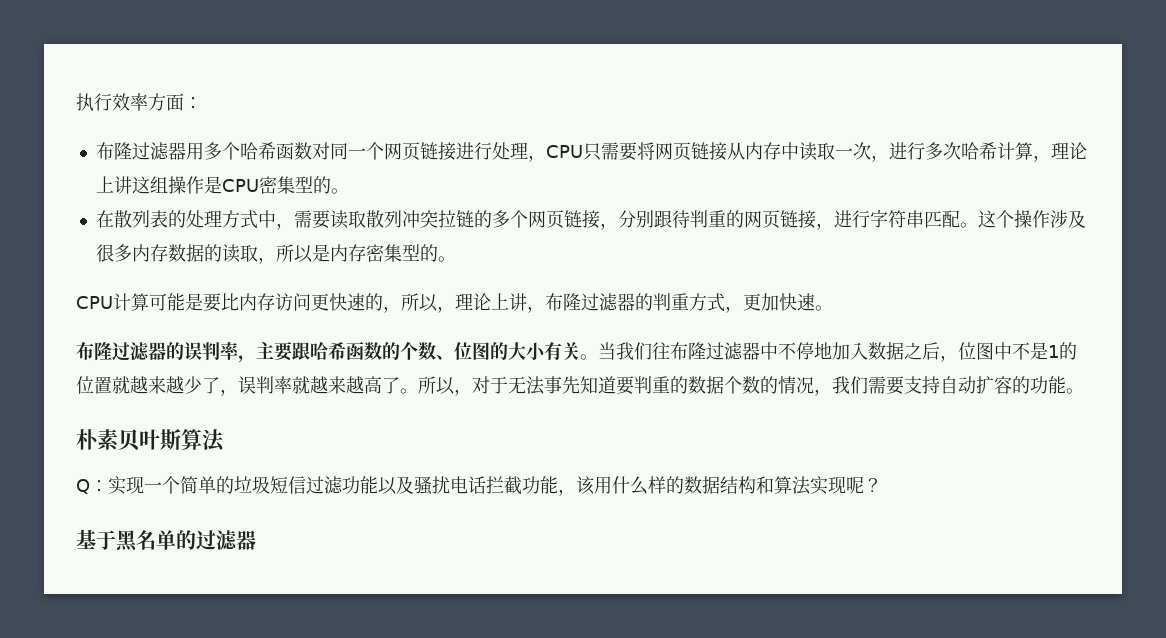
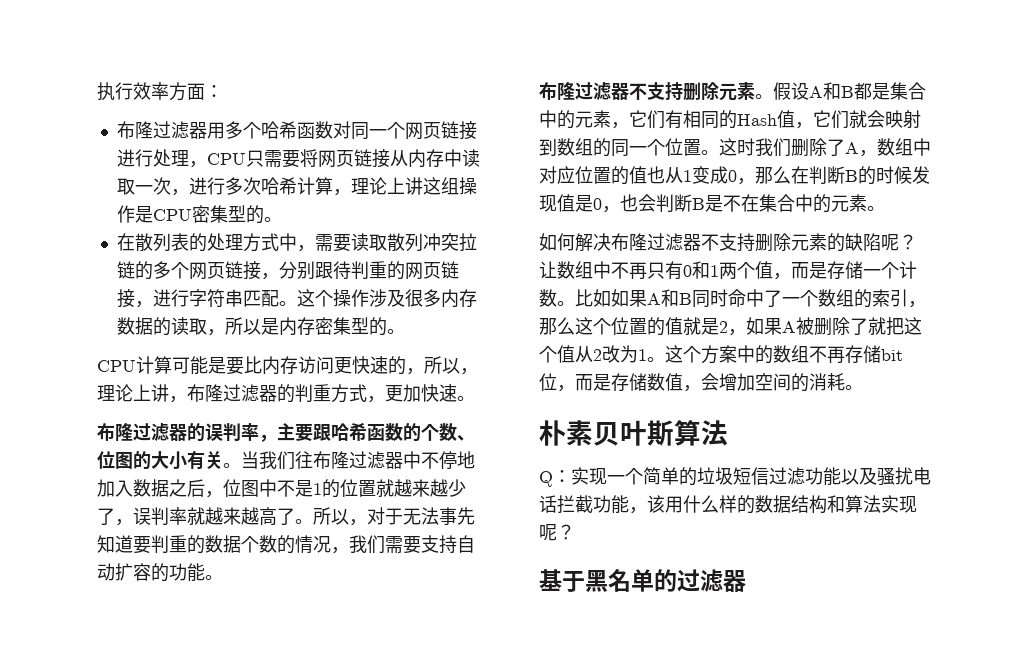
+ 布隆过滤器不支持删除元素。假设A和B都是集合中的元素，它们有相同的Hash值，它们就会映射到数组的同一个位置。这时我们删除了A，数组中对应位置的值也从1变成0，那么在判断B的时候发现值是0，也会判断B是不在集合中的元素。
+ 如何解决布隆过滤器不支持删除元素的缺陷呢？让数组中不再只有0和1两个值，而是存储一个计数。比如如果A和B同时命中了一个数组的索引，那么这个位置的值就是2，如果A被删除了就把这个值从2改为1。这个方案中的数组不再存储bit位，而是存储数值，会增加空间的消耗。

